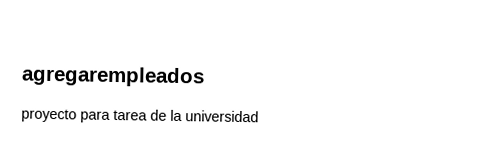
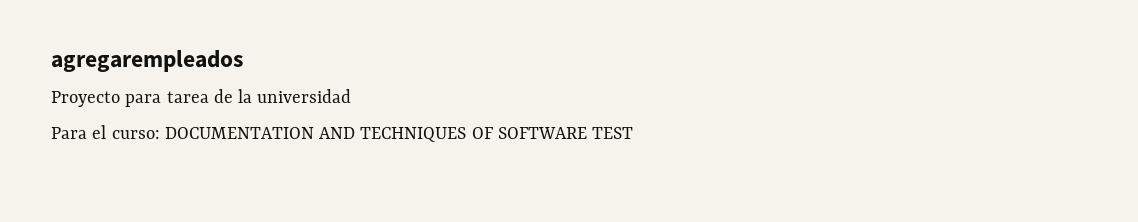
- proyecto para tarea de la universidad
+ Proyecto para tarea de la universidad
+ Para el curso: DOCUMENTATION AND TECHNIQUES OF SOFTWARE TEST

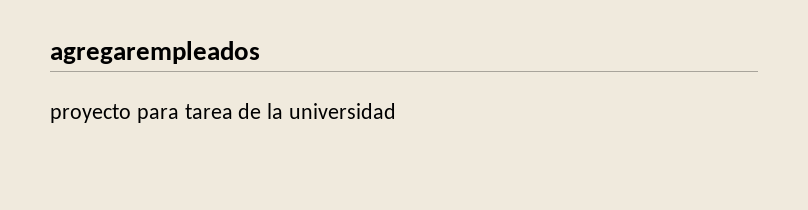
- Proyecto para tarea de la universidad
+ proyecto para tarea de la universidad
- Para el curso: DOCUMENTATION AND TECHNIQUES OF SOFTWARE TEST

